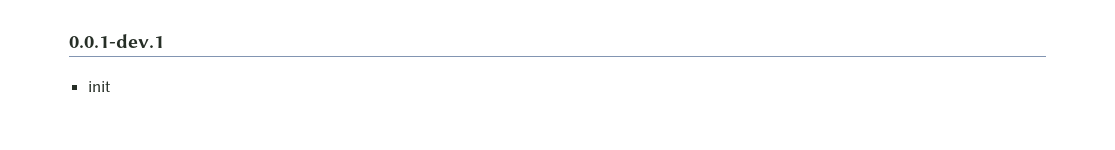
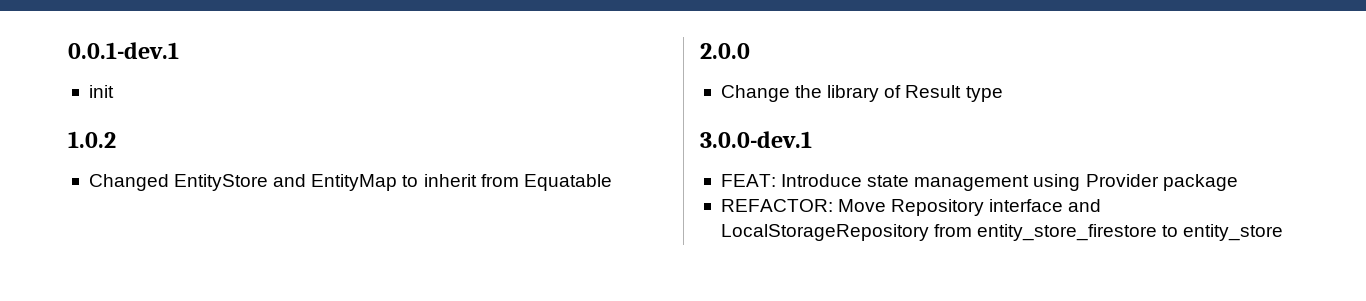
+ 1.0.2
+ Changed EntityStore and EntityMap to inherit from Equatable
+ 2.0.0
+ Change the library of Result type
+ 3.0.0-dev.1
+ FEAT: Introduce state management using Provider package
+ REFACTOR: Move Repository interface and LocalStorageRepository from entity_store_firestore to entity_store

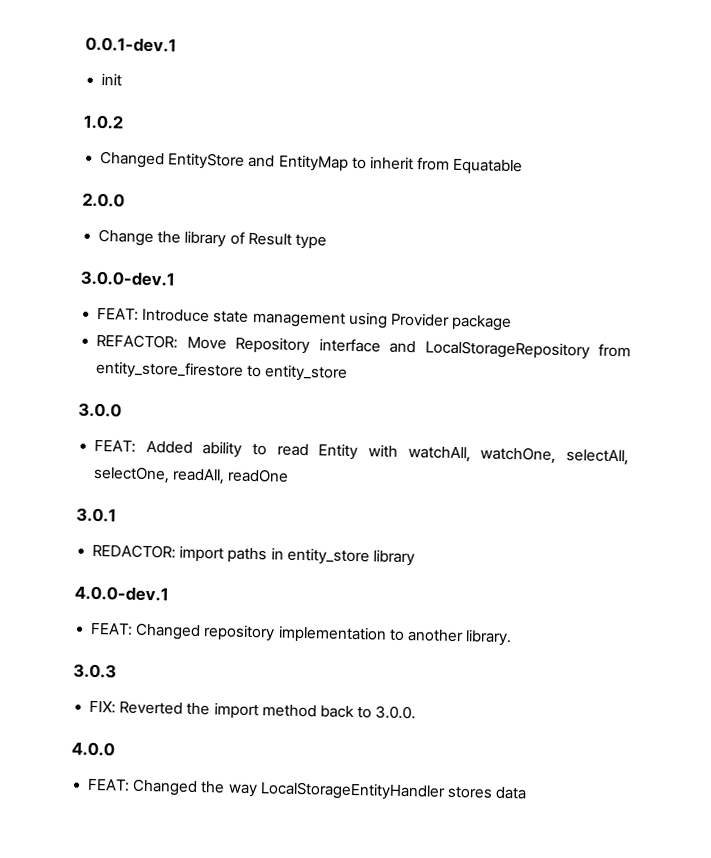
+ 3.0.0
+ FEAT: Added ability to read Entity with watchAll, watchOne, selectAll, selectOne, readAll, readOne
+ 3.0.1
+ REDACTOR: import paths in entity_store library
+ 4.0.0-dev.1
+ FEAT: Changed repository implementation to another library.
+ 3.0.3
+ FIX: Reverted the import method back to 3.0.0.
+ 4.0.0
+ FEAT: Changed the way LocalStorageEntityHandler stores data

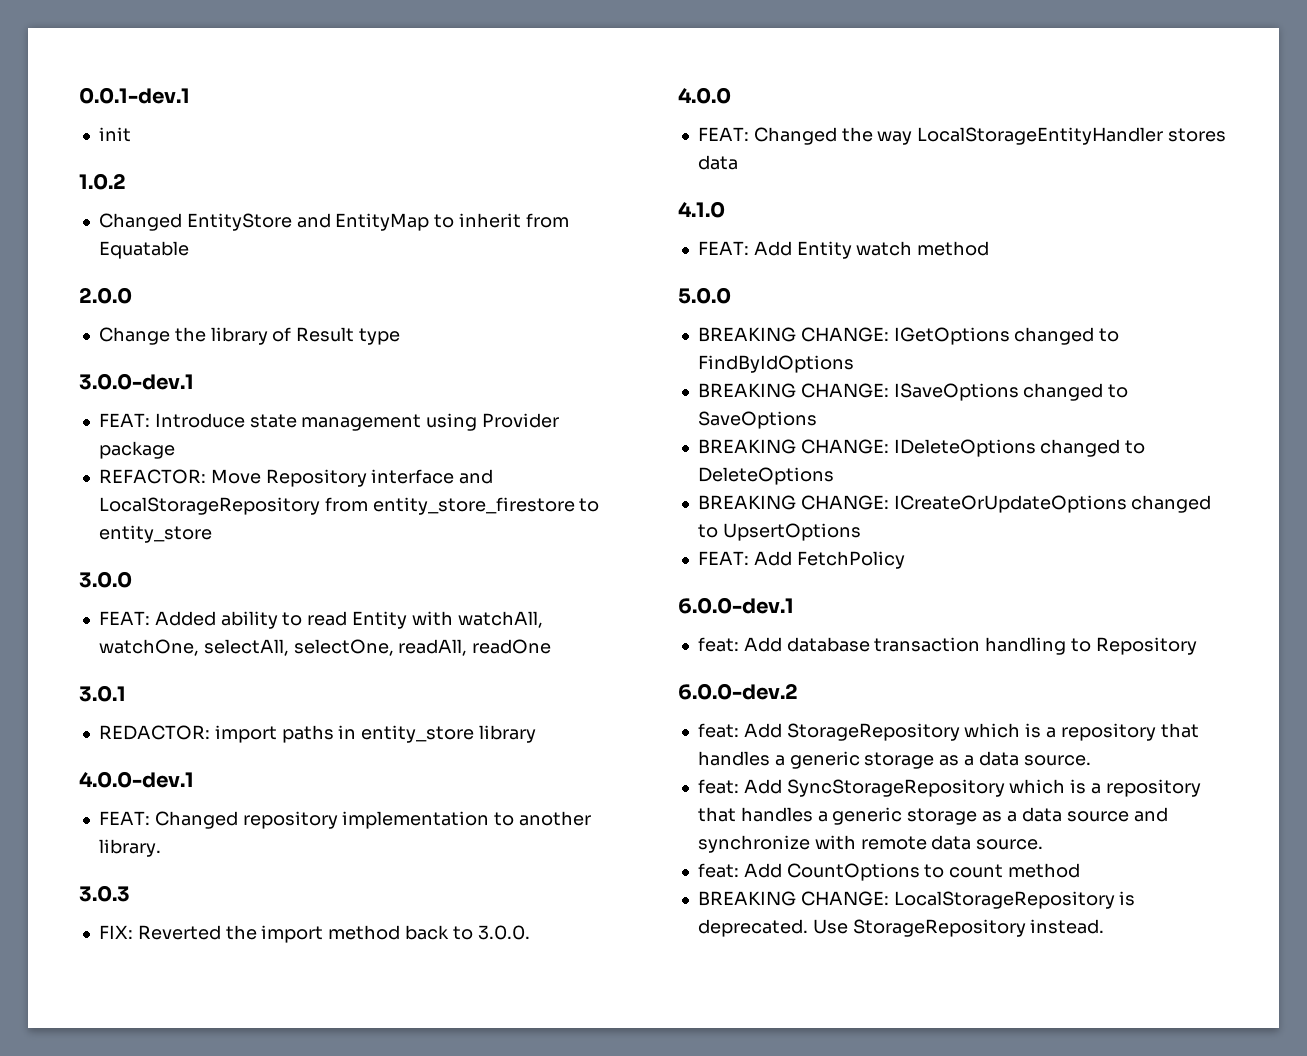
+ 4.1.0
+ FEAT: Add Entity watch method
+ 5.0.0
+ BREAKING CHANGE: IGetOptions changed to FindByIdOptions
+ BREAKING CHANGE: ISaveOptions changed to SaveOptions
+ BREAKING CHANGE: IDeleteOptions changed to DeleteOptions
+ BREAKING CHANGE: ICreateOrUpdateOptions changed to UpsertOptions
+ FEAT: Add FetchPolicy
+ 6.0.0-dev.1
+ feat: Add database transaction handling to Repository
+ 6.0.0-dev.2
+ feat: Add StorageRepository which is a repository that handles a generic storage as a data source.
+ feat: Add SyncStorageRepository which is a repository that handles a generic storage as a data source and synchronize with remote data source.
+ feat: Add CountOptions to count method
+ BREAKING CHANGE: LocalStorageRepository is deprecated. Use StorageRepository instead.

